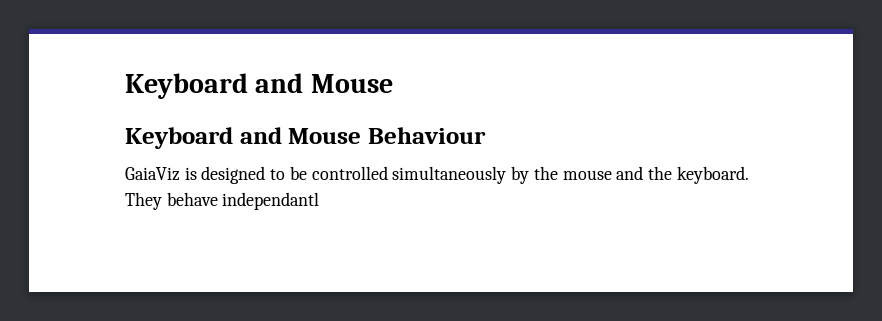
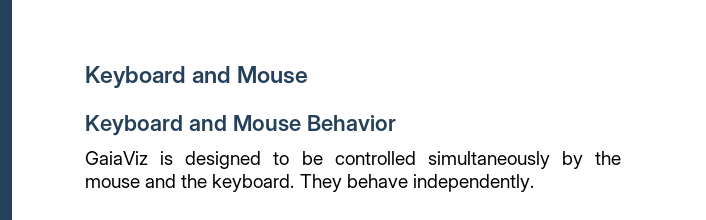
- Keyboard and Mouse Behaviour
+ Keyboard and Mouse Behavior
- They behave independantl
+ They behave independently.

